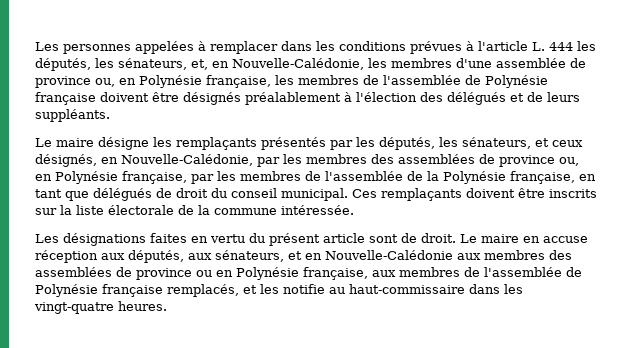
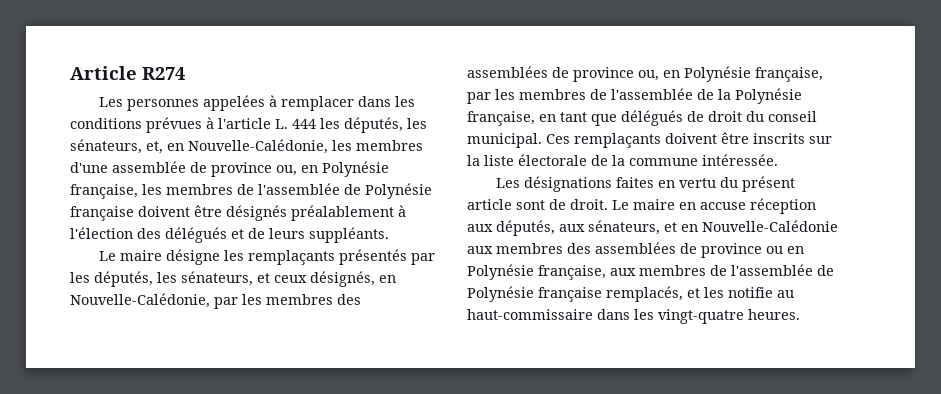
+ Article R274

